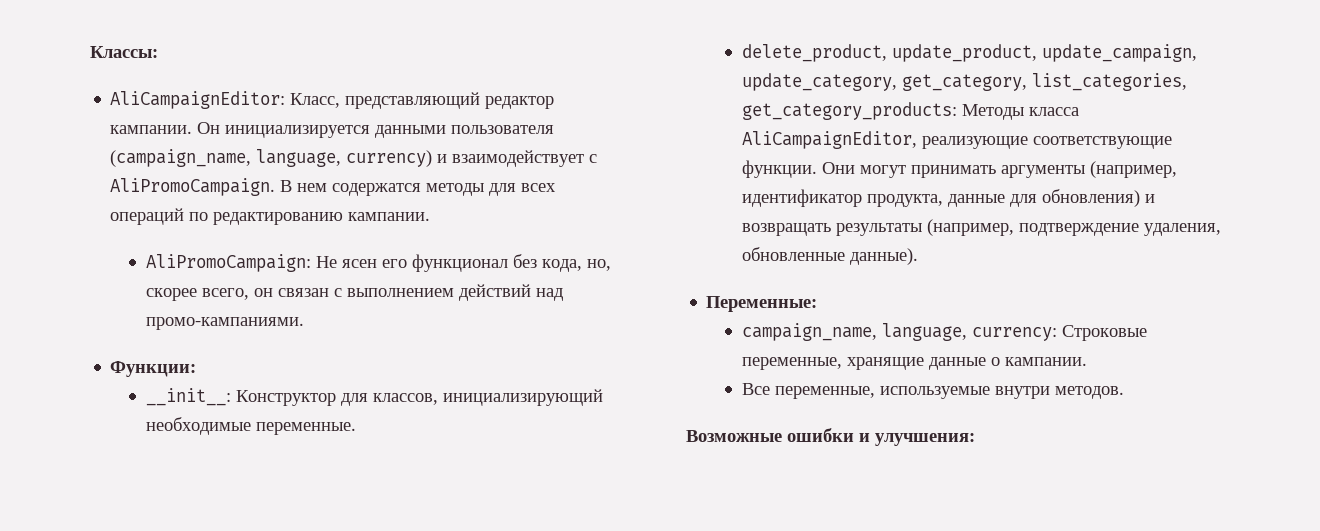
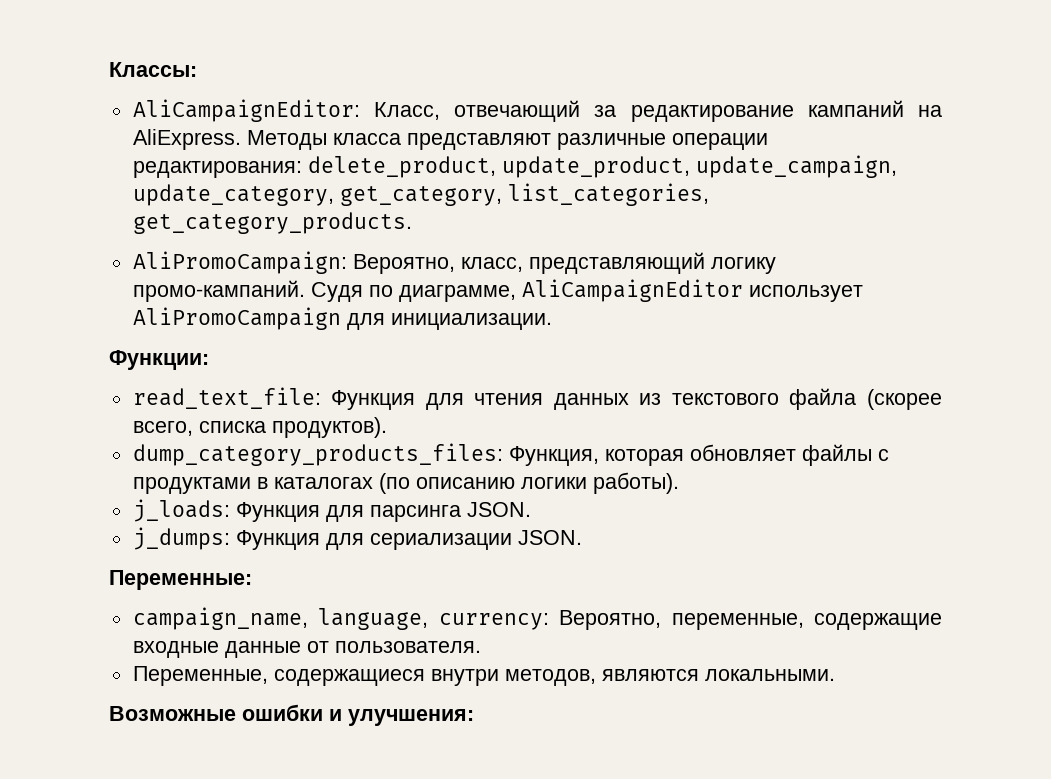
- AliCampaignEditor: Класс, представляющий редактор кампании. Он инициализируется данными пользователя (campaign_name, language, currency) и взаимодействует с AliPromoCampaign. В нем содержатся методы для всех операций по редактированию кампании.
- AliPromoCampaign: Не ясен его функционал без кода, но, скорее всего, он связан с выполнением действий над промо-кампаниями.
+ AliCampaignEditor: Класс, отвечающий за редактирование кампаний на AliExpress. Методы класса представляют различные операции редактирования: delete_product, update_product, update_campaign, update_category, get_category, list_categories, get_category_products.
+ AliPromoCampaign: Вероятно, класс, представляющий логику промо-кампаний. Судя по диаграмме, AliCampaignEditor использует AliPromoCampaign для инициализации.
  Функции:
- __init__: Конструктор для классов, инициализирующий необходимые переменные.
- delete_product, update_product, update_campaign, update_category, get_category, list_categories, get_category_products: Методы класса AliCampaignEditor, реализующие соответствующие функции. Они могут принимать аргументы (например, идентификатор продукта, данные для обновления) и возвращать результаты (например, подтверждение удаления, обновленные данные).
+ read_text_file: Функция для чтения данных из текстового файла (скорее всего, списка продуктов).
+ dump_category_products_files: Функция, которая обновляет файлы с продуктами в каталогах (по описанию логики работы).
+ j_loads: Функция для парсинга JSON.
+ j_dumps: Функция для сериализации JSON.
  Переменные:
- campaign_name, language, currency: Строковые переменные, хранящие данные о кампании.
- Все переменные, используемые внутри методов.
+ campaign_name, language, currency: Вероятно, переменные, содержащие входные данные от пользователя.
+ Переменные, содержащиеся внутри методов, являются локальными.

